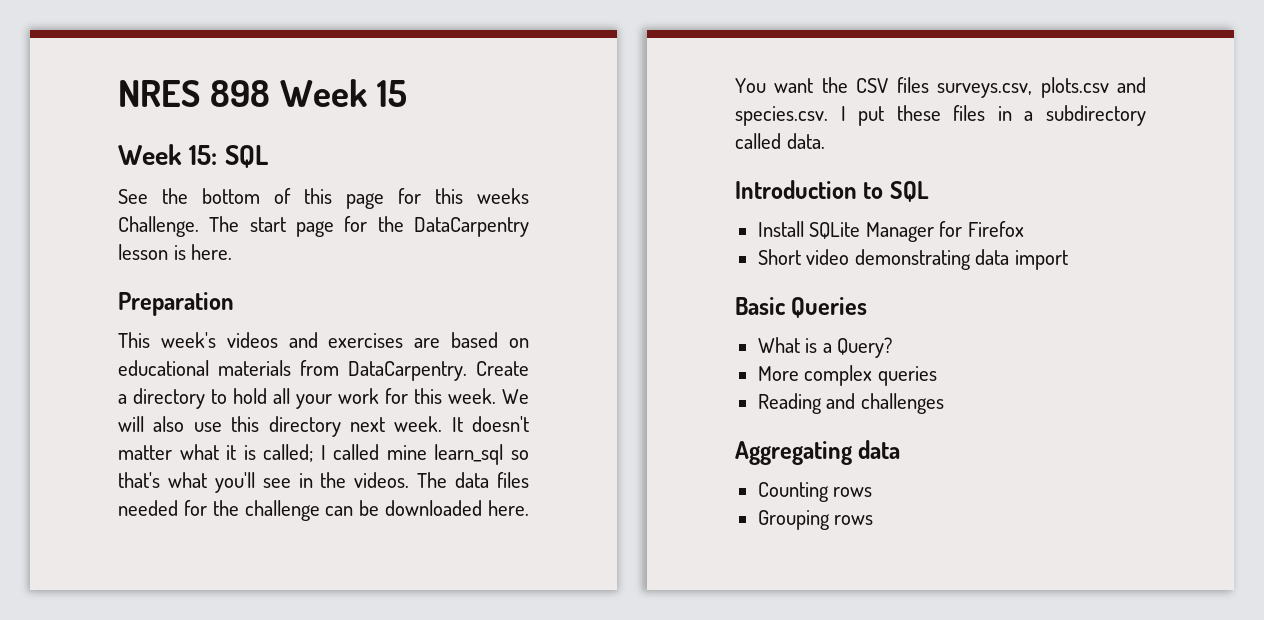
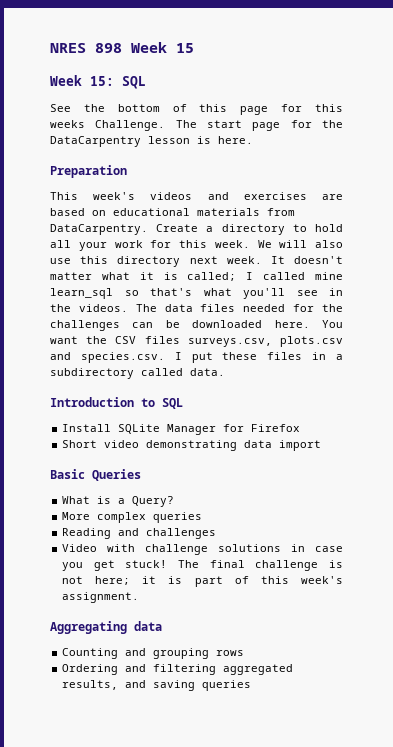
- The data files needed for the challenge can be downloaded here.
+ The data files needed for the challenges can be downloaded here.
+ Video with challenge solutions in case you get stuck! The final challenge is not here; it is part of this week's assignment.
- Counting rows
+ Counting and grouping rows
- Grouping rows
+ Ordering and filtering aggregated results, and saving queries

